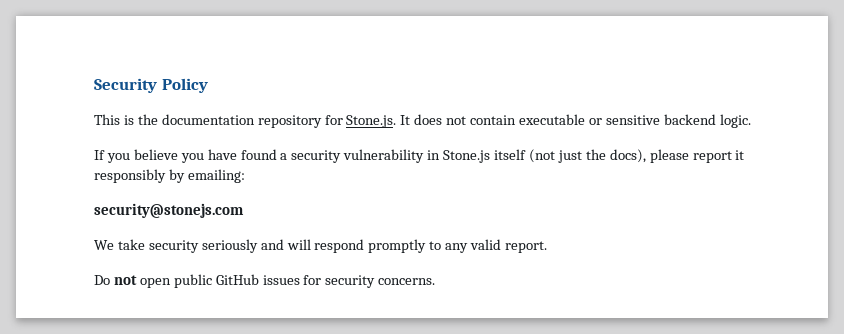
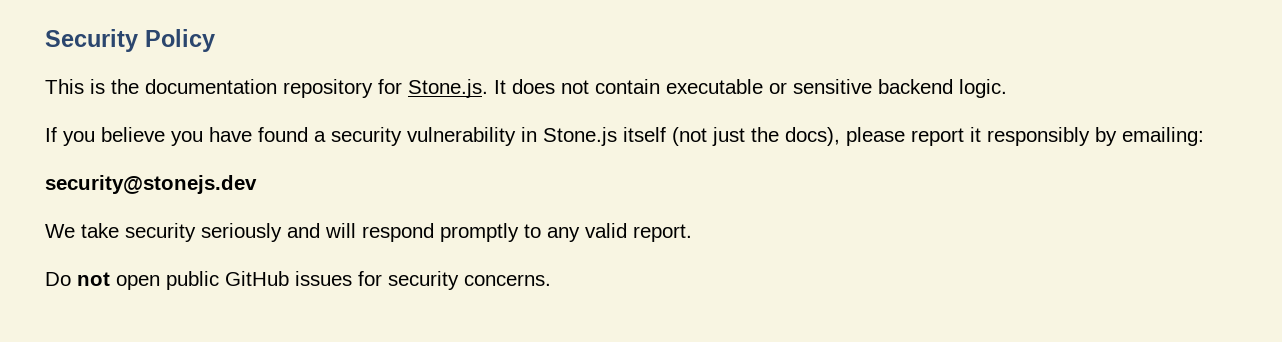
- security@stonejs.com
+ security@stonejs.dev

